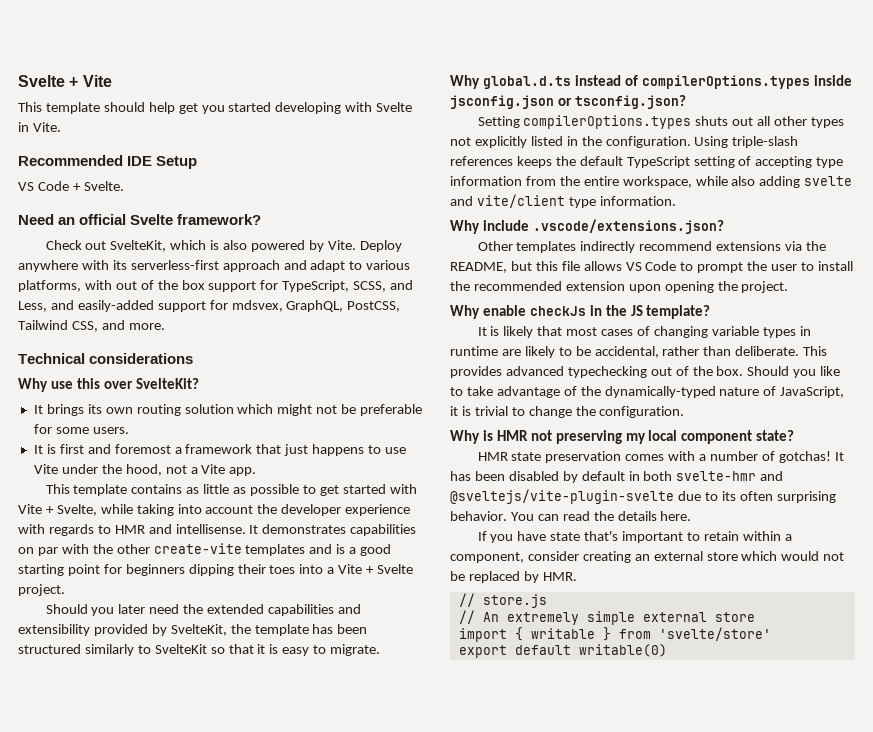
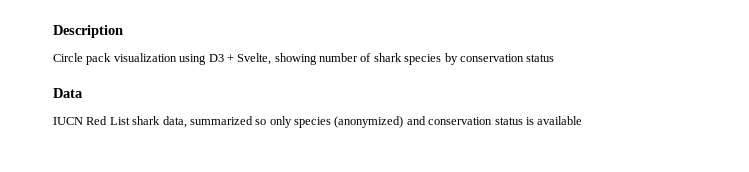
- Svelte + Vite
- This template should help get you started developing with Svelte in Vite.
- Recommended IDE Setup
- VS Code + Svelte.
- Need an official Svelte framework?
- Check out SvelteKit, which is also powered by Vite. Deploy anywhere with its serverless-first approach and adapt to various platforms, with out of the box support for TypeScript, SCSS, and Less, and easily-added support for mdsvex, GraphQL, PostCSS, Tailwind CSS, and more.
- Technical considerations
- Why use this over SvelteKit?
- It brings its own routing solution which might not be preferable for some users.
- It is first and foremost a framework that just happens to use Vite under the hood, not a Vite app.
- This template contains as little as possible to get started with Vite + Svelte, while taking into account the developer experience with regards to HMR and intellisense. It demonstrates capabilities on par with the other create-vite templates and is a good starting point for beginners dipping their toes into a Vite + Svelte project.
- Should you later need the extended capabilities and extensibility provided by SvelteKit, the template has been structured similarly to SvelteKit so that it is easy to migrate.
- Why global.d.ts instead of compilerOptions.types inside jsconfig.json or tsconfig.json?
- Setting compilerOptions.types shuts out all other types not explicitly listed in the configuration. Using triple-slash references keeps the default TypeScript setting of accepting type information from the entire workspace, while also adding svelte and vite/client type information.
- Why include .vscode/extensions.json?
- Other templates indirectly recommend extensions via the README, but this file allows VS Code to prompt the user to install the recommended extension upon opening the project.
- Why enable checkJs in the JS template?
- It is likely that most cases of changing variable types in runtime are likely to be accidental, rather than deliberate. This provides advanced typechecking out of the box. Should you like to take advantage of the dynamically-typed nature of JavaScript, it is trivial to change the configuration.
- Why is HMR not preserving my local component state?
- HMR state preservation comes with a number of gotchas! It has been disabled by default in both svelte-hmr and @sveltejs/vite-plugin-svelte due to its often surprising behavior. You can read the details here.
- If you have state that's important to retain within a component, consider creating an external store which would not be replaced by HMR.
- // store.js
- // An extremely simple external store
- import { writable } from 'svelte/store'
- export default writable(0)
+ Description
+ Circle pack visualization using D3 + Svelte, showing number of shark species by conservation status
+ Data
+ IUCN Red List shark data, summarized so only species (anonymized) and conservation status is available

